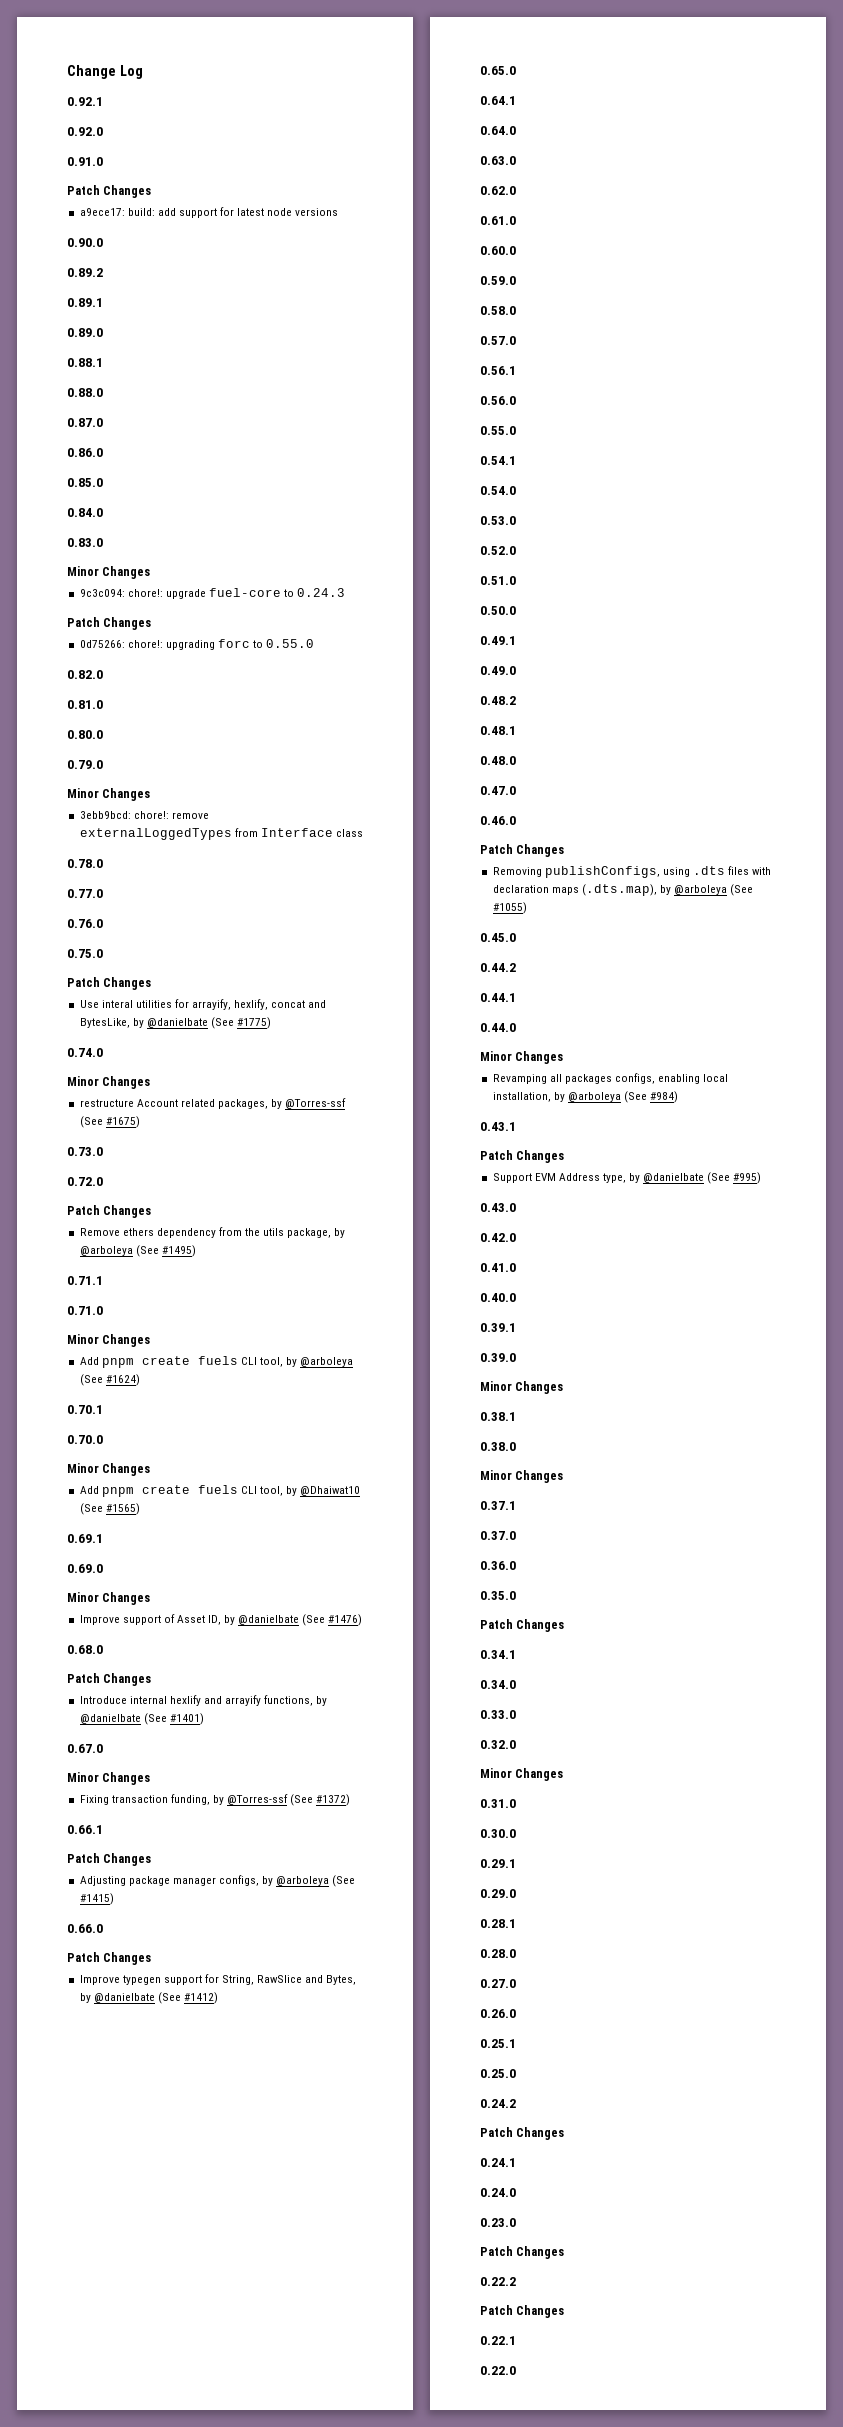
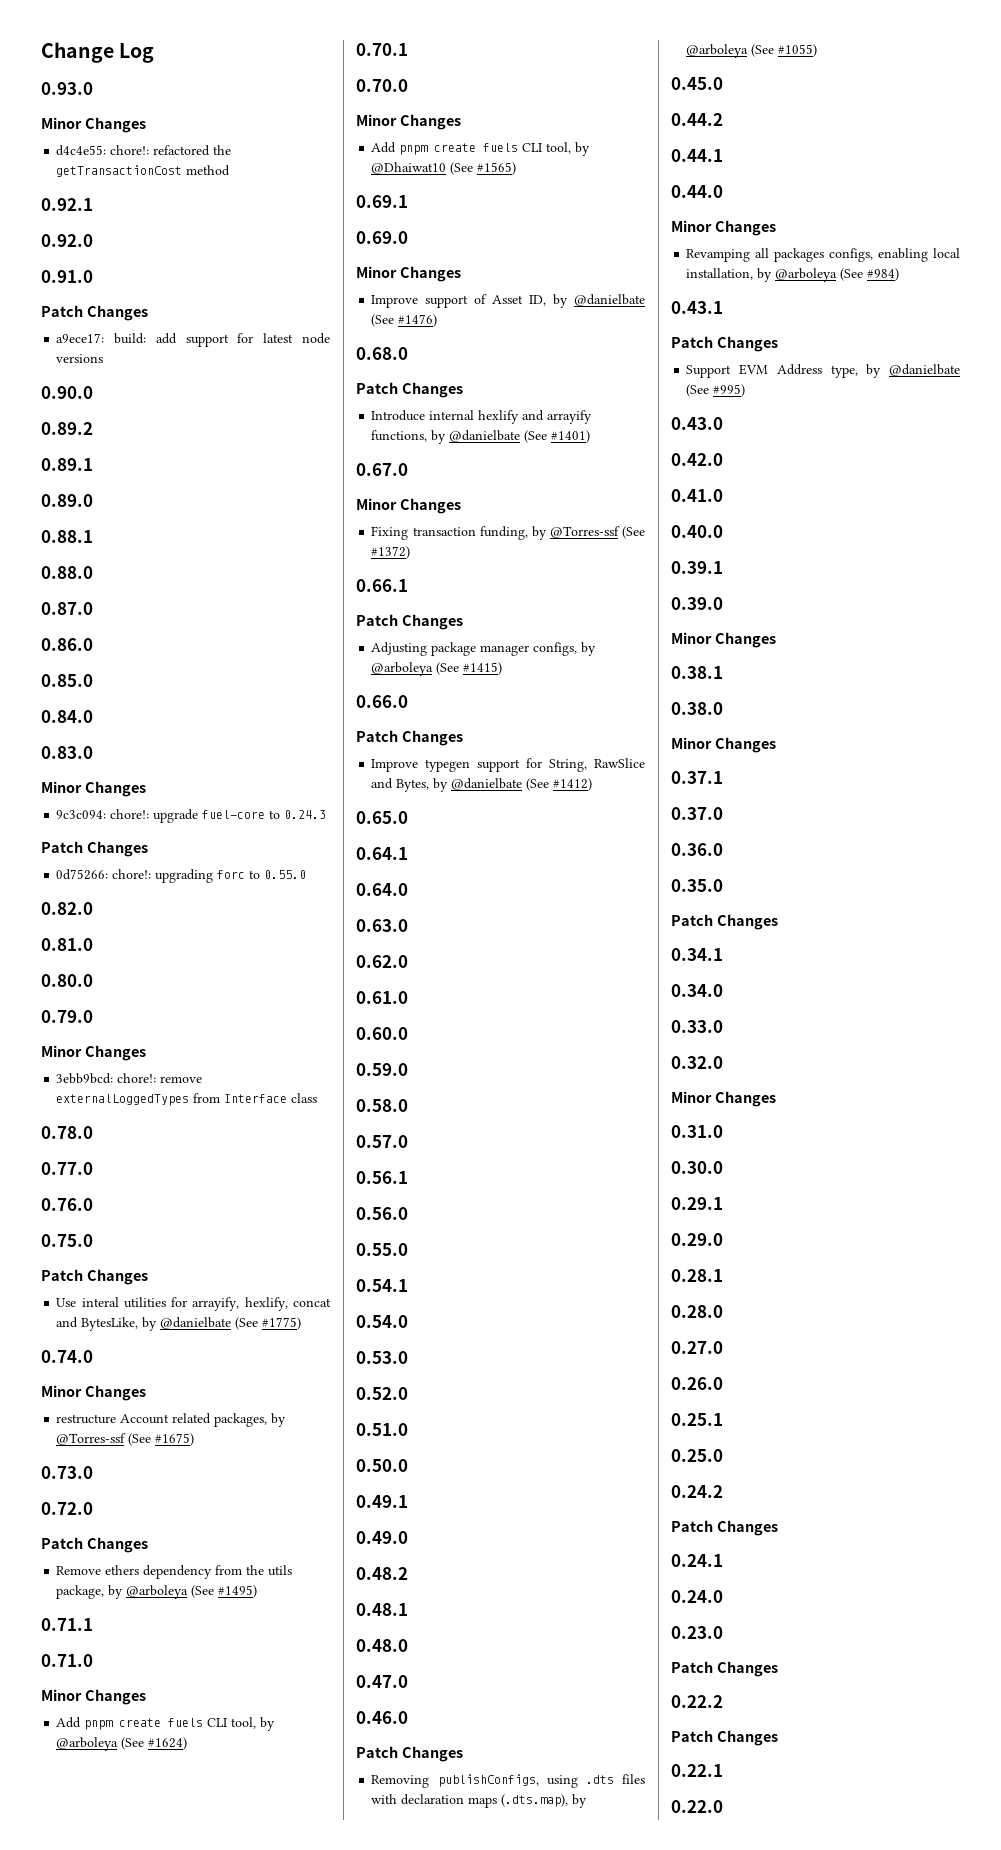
+ 0.93.0
+ Minor Changes
+ d4c4e55: chore!: refactored the getTransactionCost method

